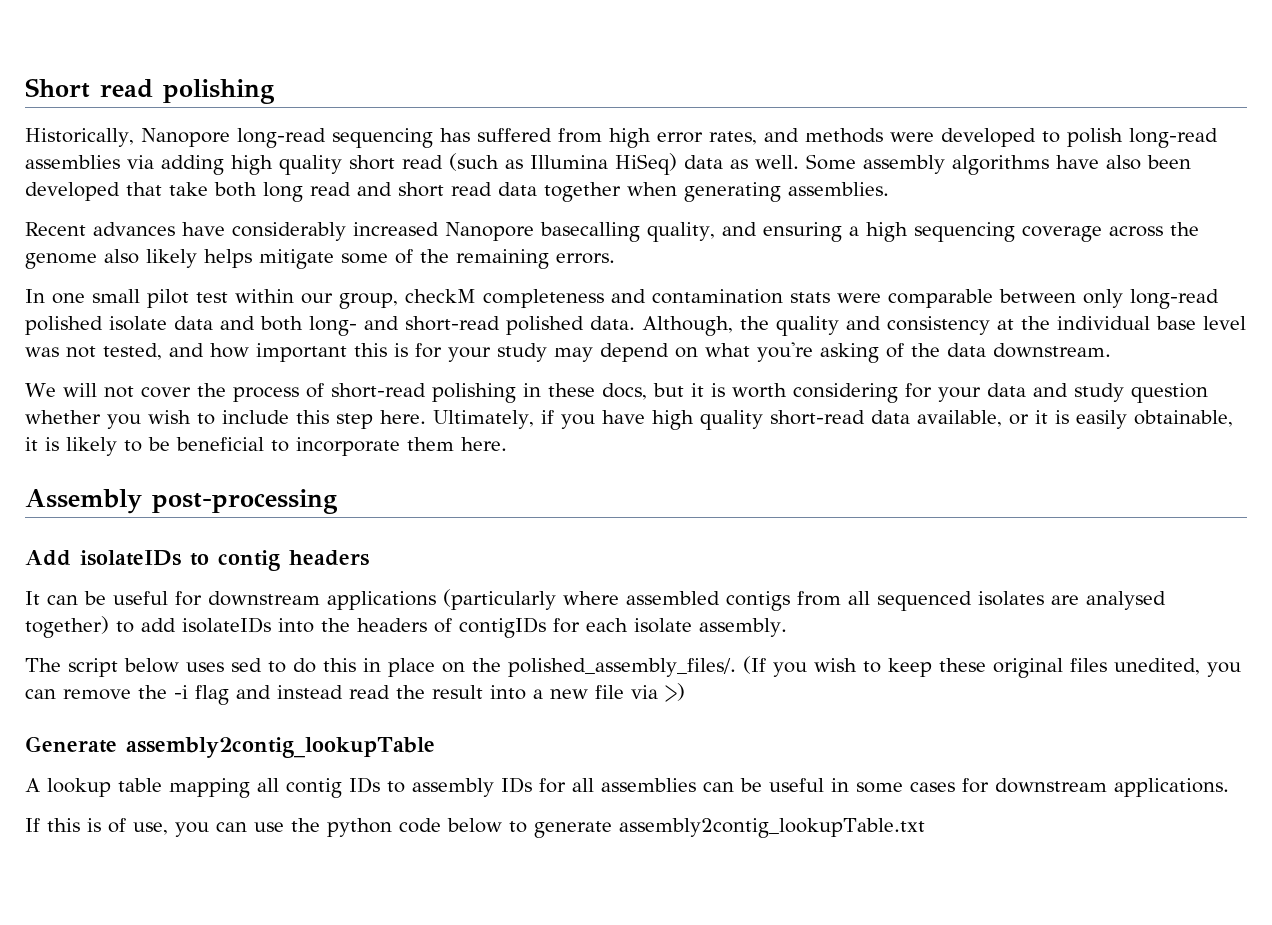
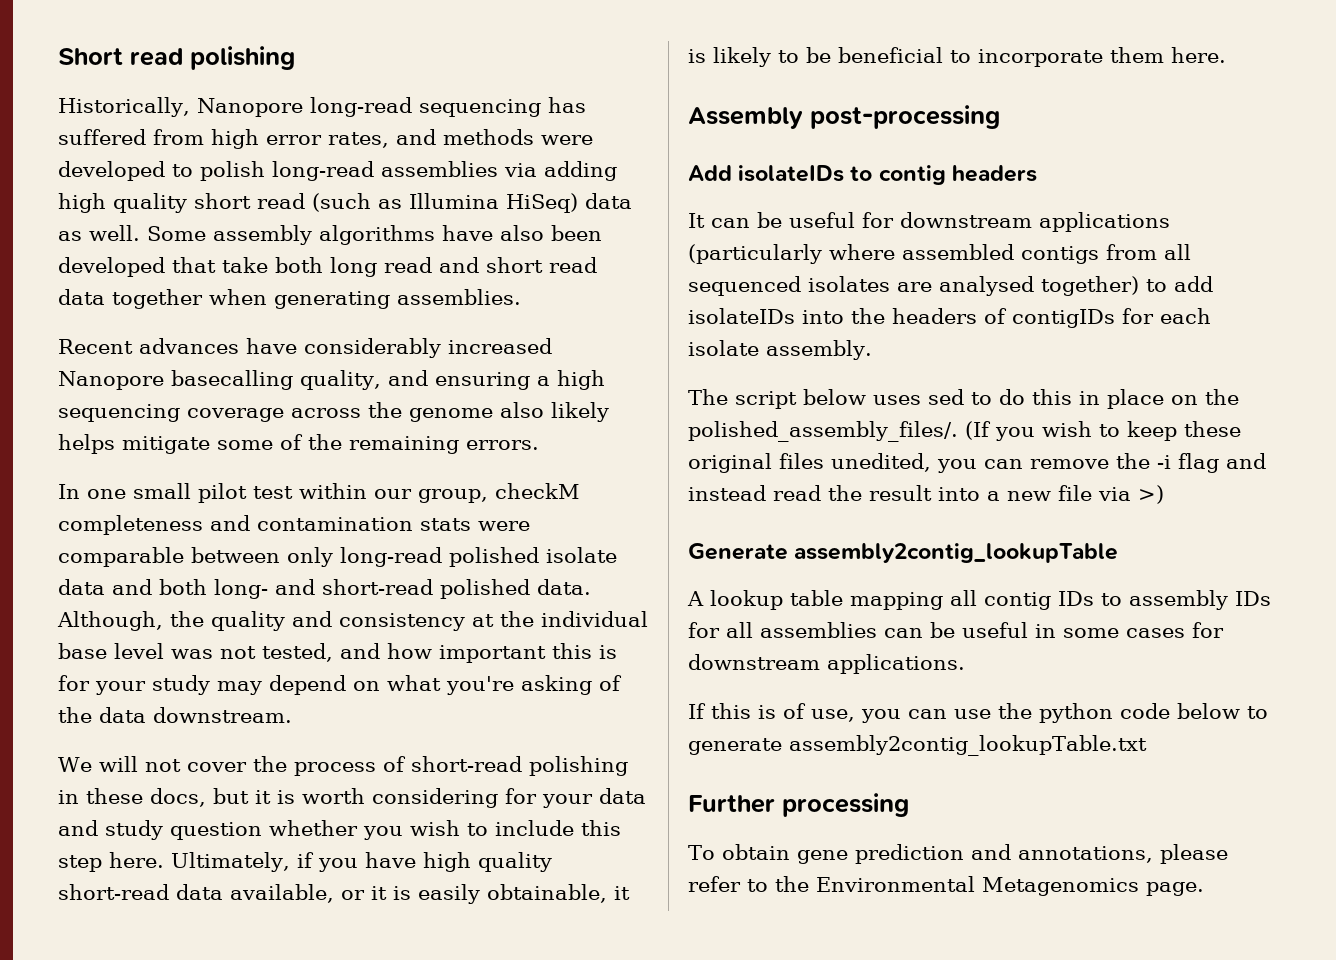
+ Further processing
+ To obtain gene prediction and annotations, please refer to the Environmental Metagenomics page.

